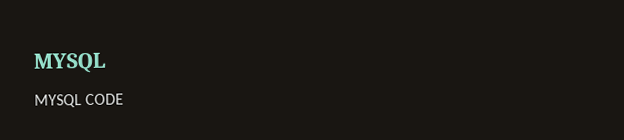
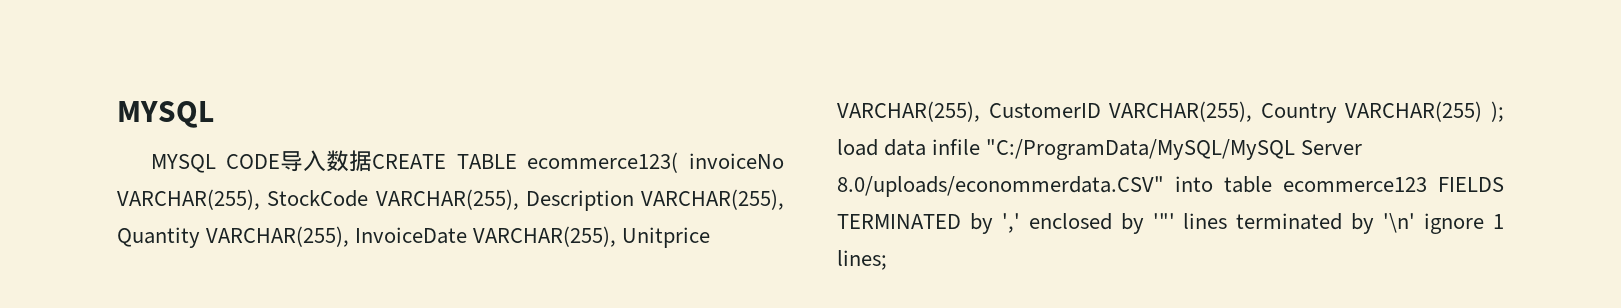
- MYSQL CODE
+ MYSQL CODE导入数据CREATE TABLE ecommerce123( invoiceNo VARCHAR(255), StockCode VARCHAR(255), Description VARCHAR(255), Quantity VARCHAR(255), InvoiceDate VARCHAR(255), Unitprice VARCHAR(255), CustomerID VARCHAR(255), Country VARCHAR(255) ); load data infile "C:/ProgramData/MySQL/MySQL Server 8.0/uploads/econommerdata.CSV" into table ecommerce123 FIELDS TERMINATED by ',' enclosed by '"' lines terminated by '\n' ignore 1 lines;

